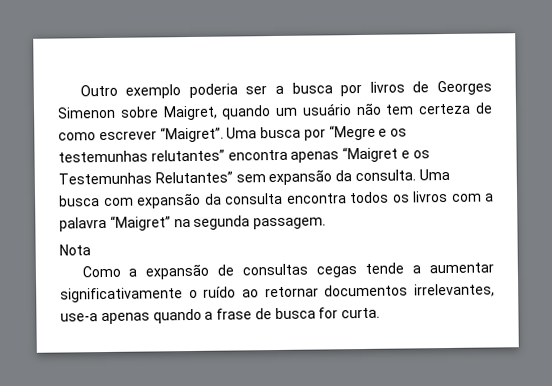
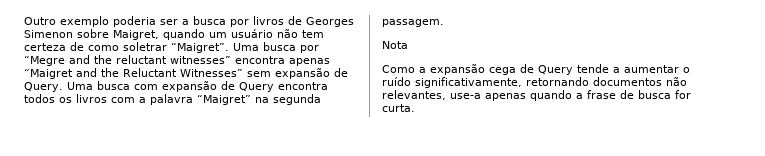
- Outro exemplo poderia ser a busca por livros de Georges Simenon sobre Maigret, quando um usuário não tem certeza de como escrever “Maigret”.
+ Outro exemplo poderia ser a busca por livros de Georges Simenon sobre Maigret, quando um usuário não tem certeza de como soletrar “Maigret”.
- Uma busca por “Megre e os testemunhas relutantes” encontra apenas “Maigret e os Testemunhas Relutantes” sem expansão da consulta.
+ Uma busca por “Megre and the reluctant witnesses” encontra apenas “Maigret and the Reluctant Witnesses” sem expansão de Query.
- Uma busca com expansão da consulta encontra todos os livros com a palavra “Maigret” na segunda passagem.
+ Uma busca com expansão de Query encontra todos os livros com a palavra “Maigret” na segunda passagem.
- Como a expansão de consultas cegas tende a aumentar significativamente o ruído ao retornar documentos irrelevantes, use-a apenas quando a frase de busca for curta.
+ Como a expansão cega de Query tende a aumentar o ruído significativamente, retornando documentos não relevantes, use-a apenas quando a frase de busca for curta.

